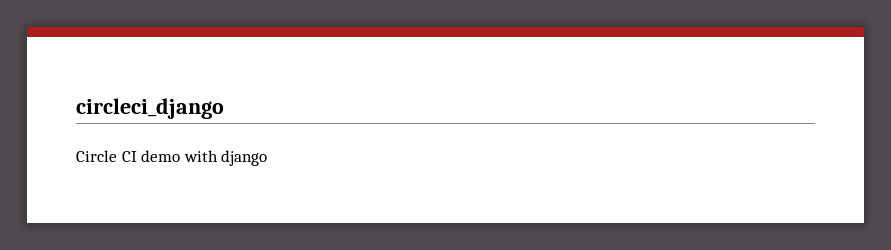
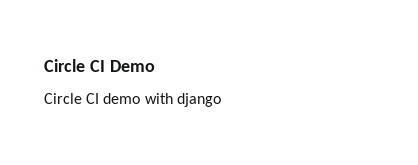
- circleci_django
+ Circle CI Demo

